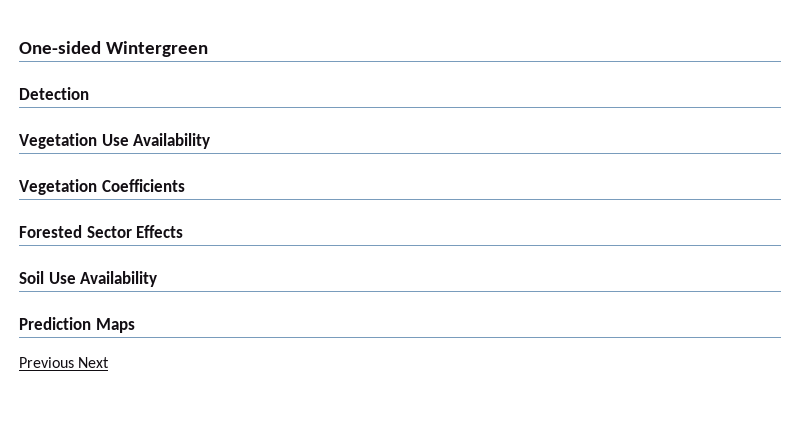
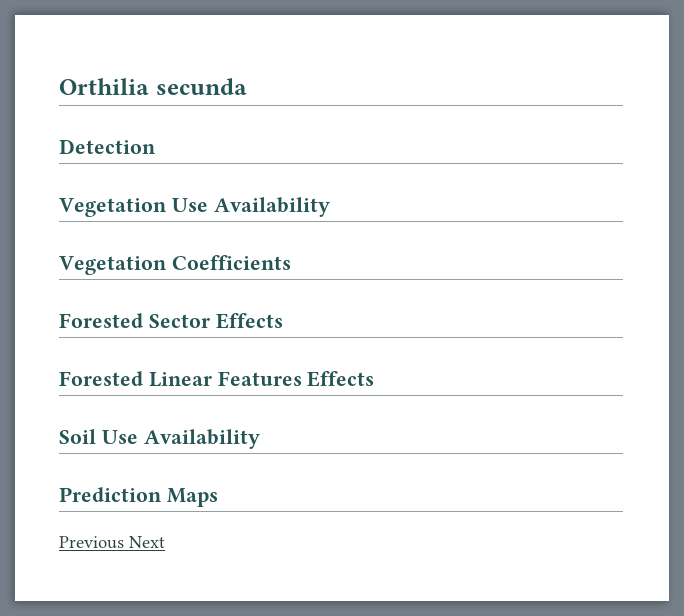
- One-sided Wintergreen
+ Orthilia secunda
+ Forested Linear Features Effects

